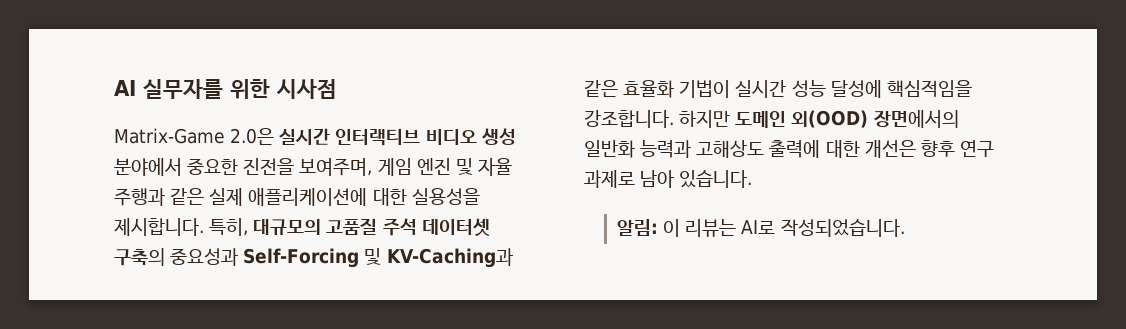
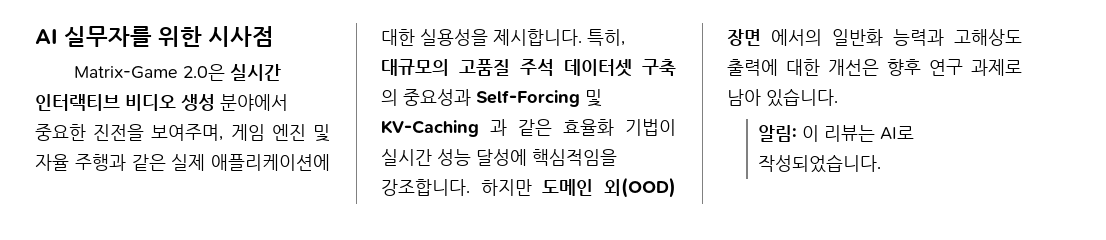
- 특히, 대규모의 고품질 주석 데이터셋 구축의 중요성과 Self-Forcing 및 KV-Caching과 같은 효율화 기법이 실시간 성능 달성에 핵심적임을 강조합니다.
+ 특히, 대규모의 고품질 주석 데이터셋 구축 의 중요성과 Self-Forcing 및 KV-Caching 과 같은 효율화 기법이 실시간 성능 달성에 핵심적임을 강조합니다.
- 하지만 도메인 외(OOD) 장면에서의 일반화 능력과 고해상도 출력에 대한 개선은 향후 연구 과제로 남아 있습니다.
+ 하지만 도메인 외(OOD) 장면 에서의 일반화 능력과 고해상도 출력에 대한 개선은 향후 연구 과제로 남아 있습니다.

